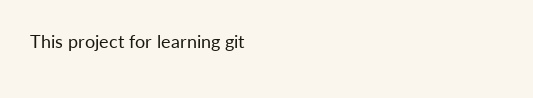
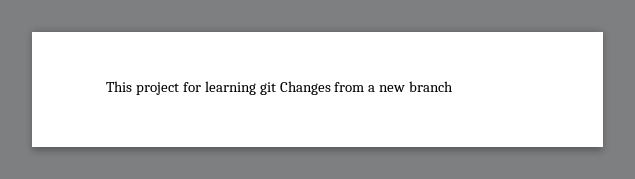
- This project for learning git
+ This project for learning git Changes from a new branch

